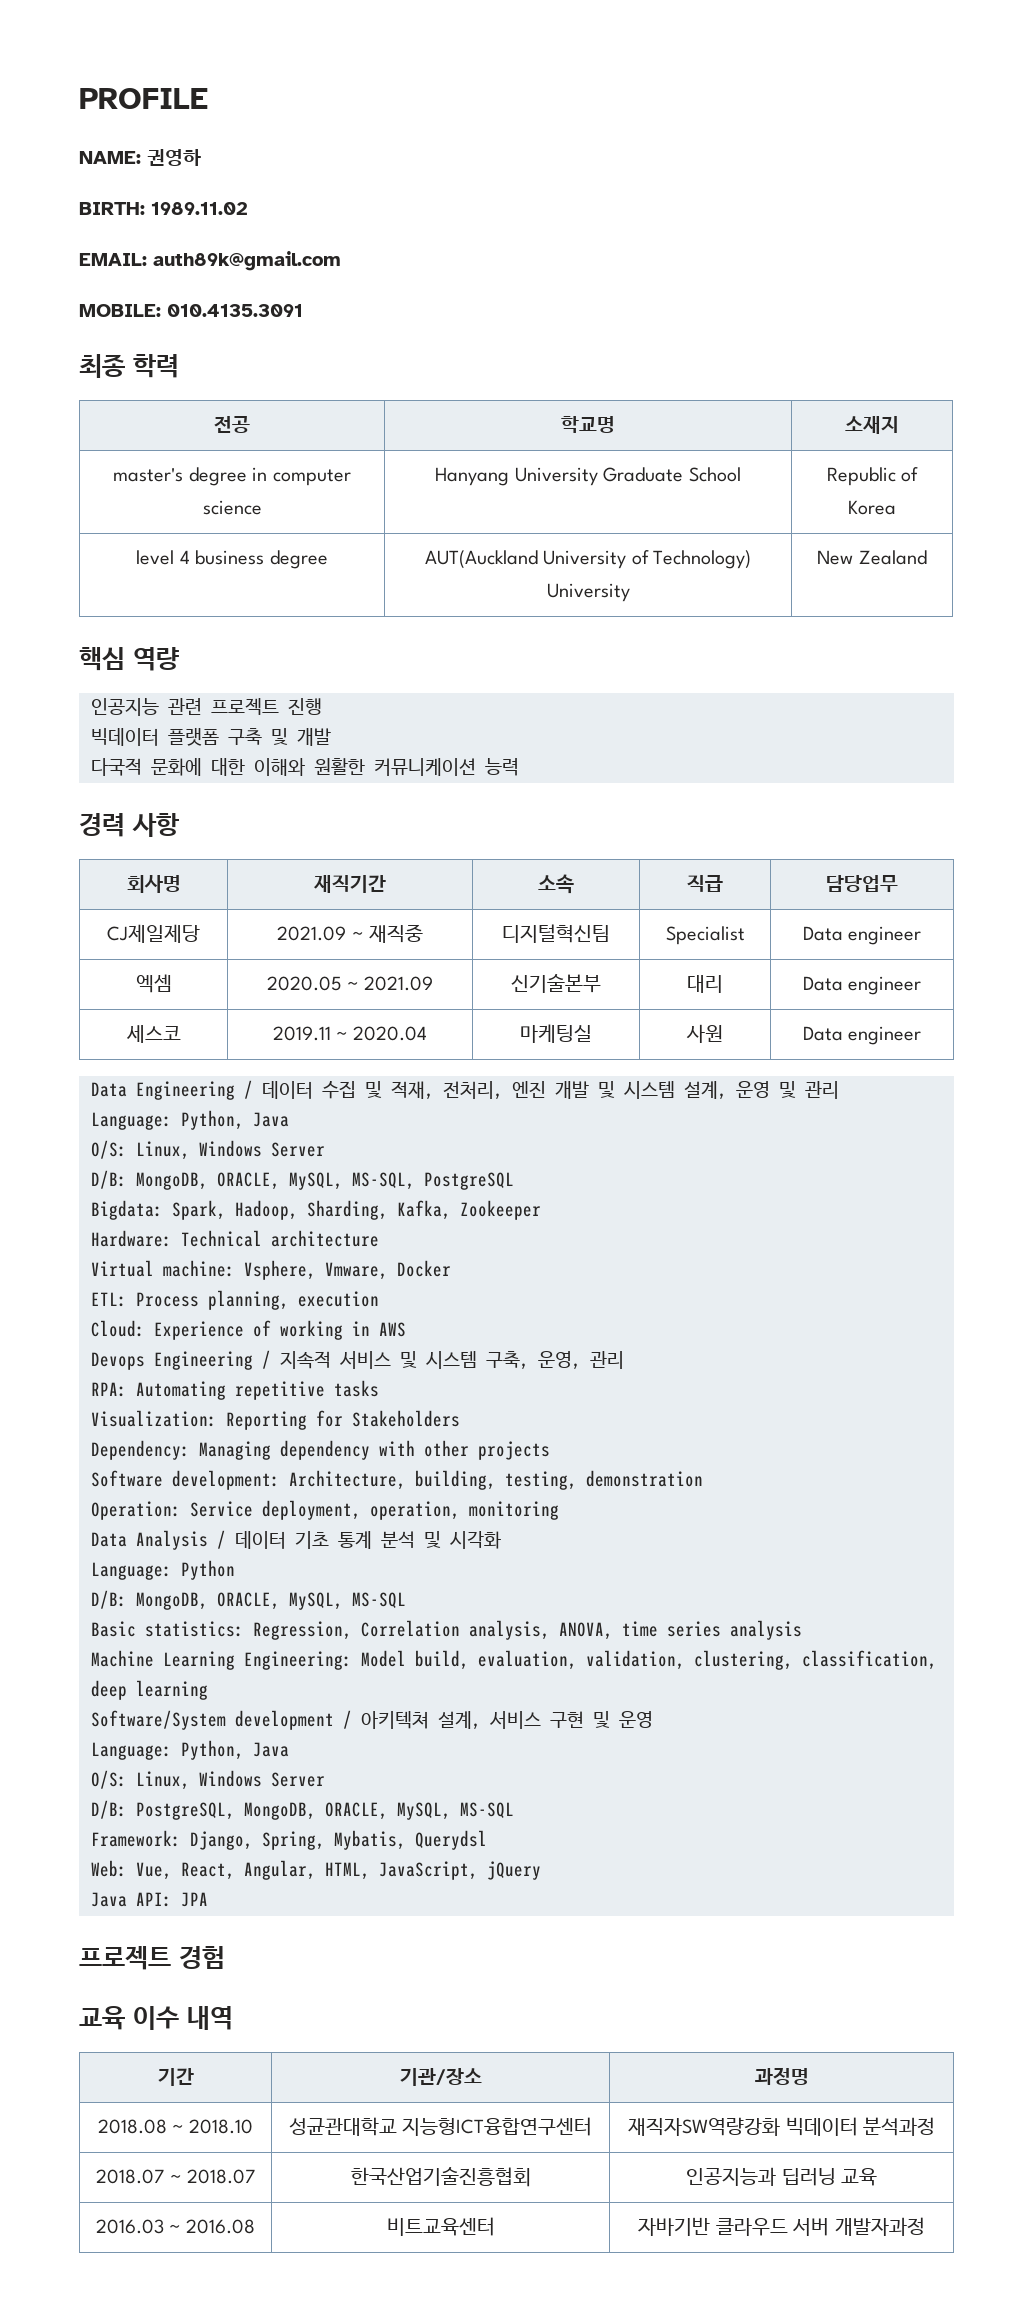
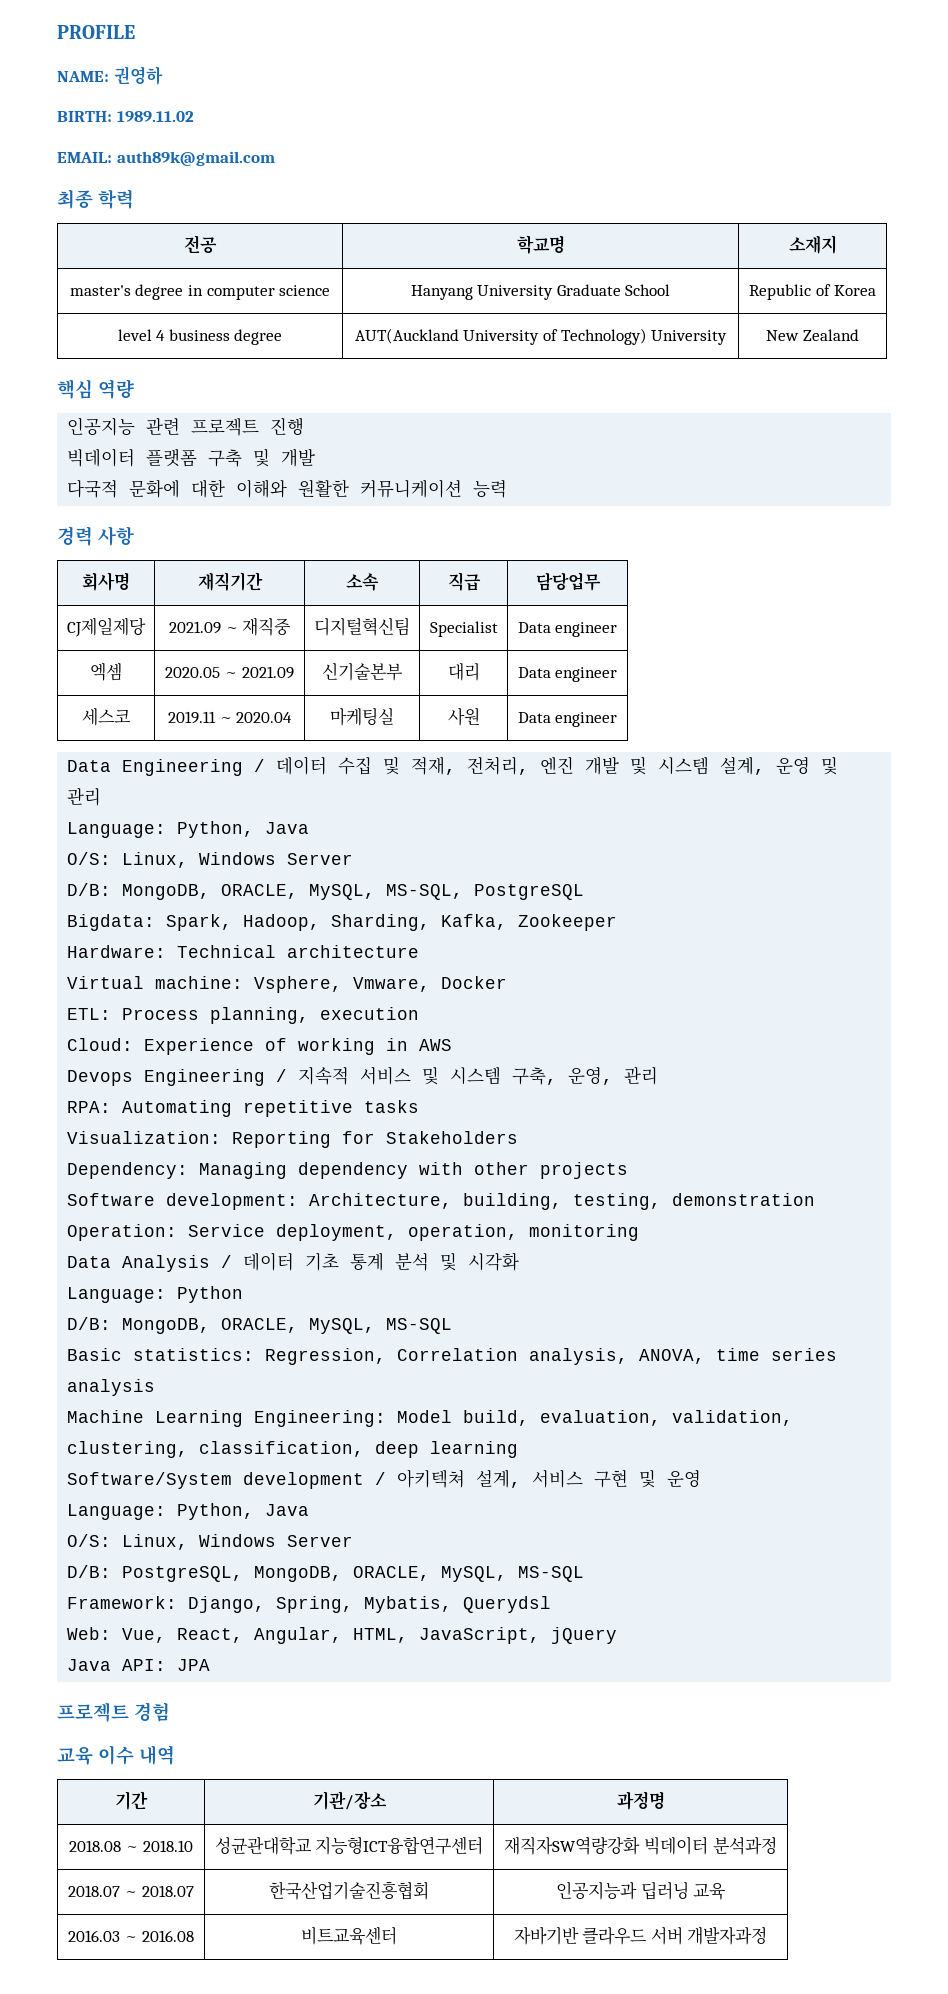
- MOBILE: 010.4135.3091

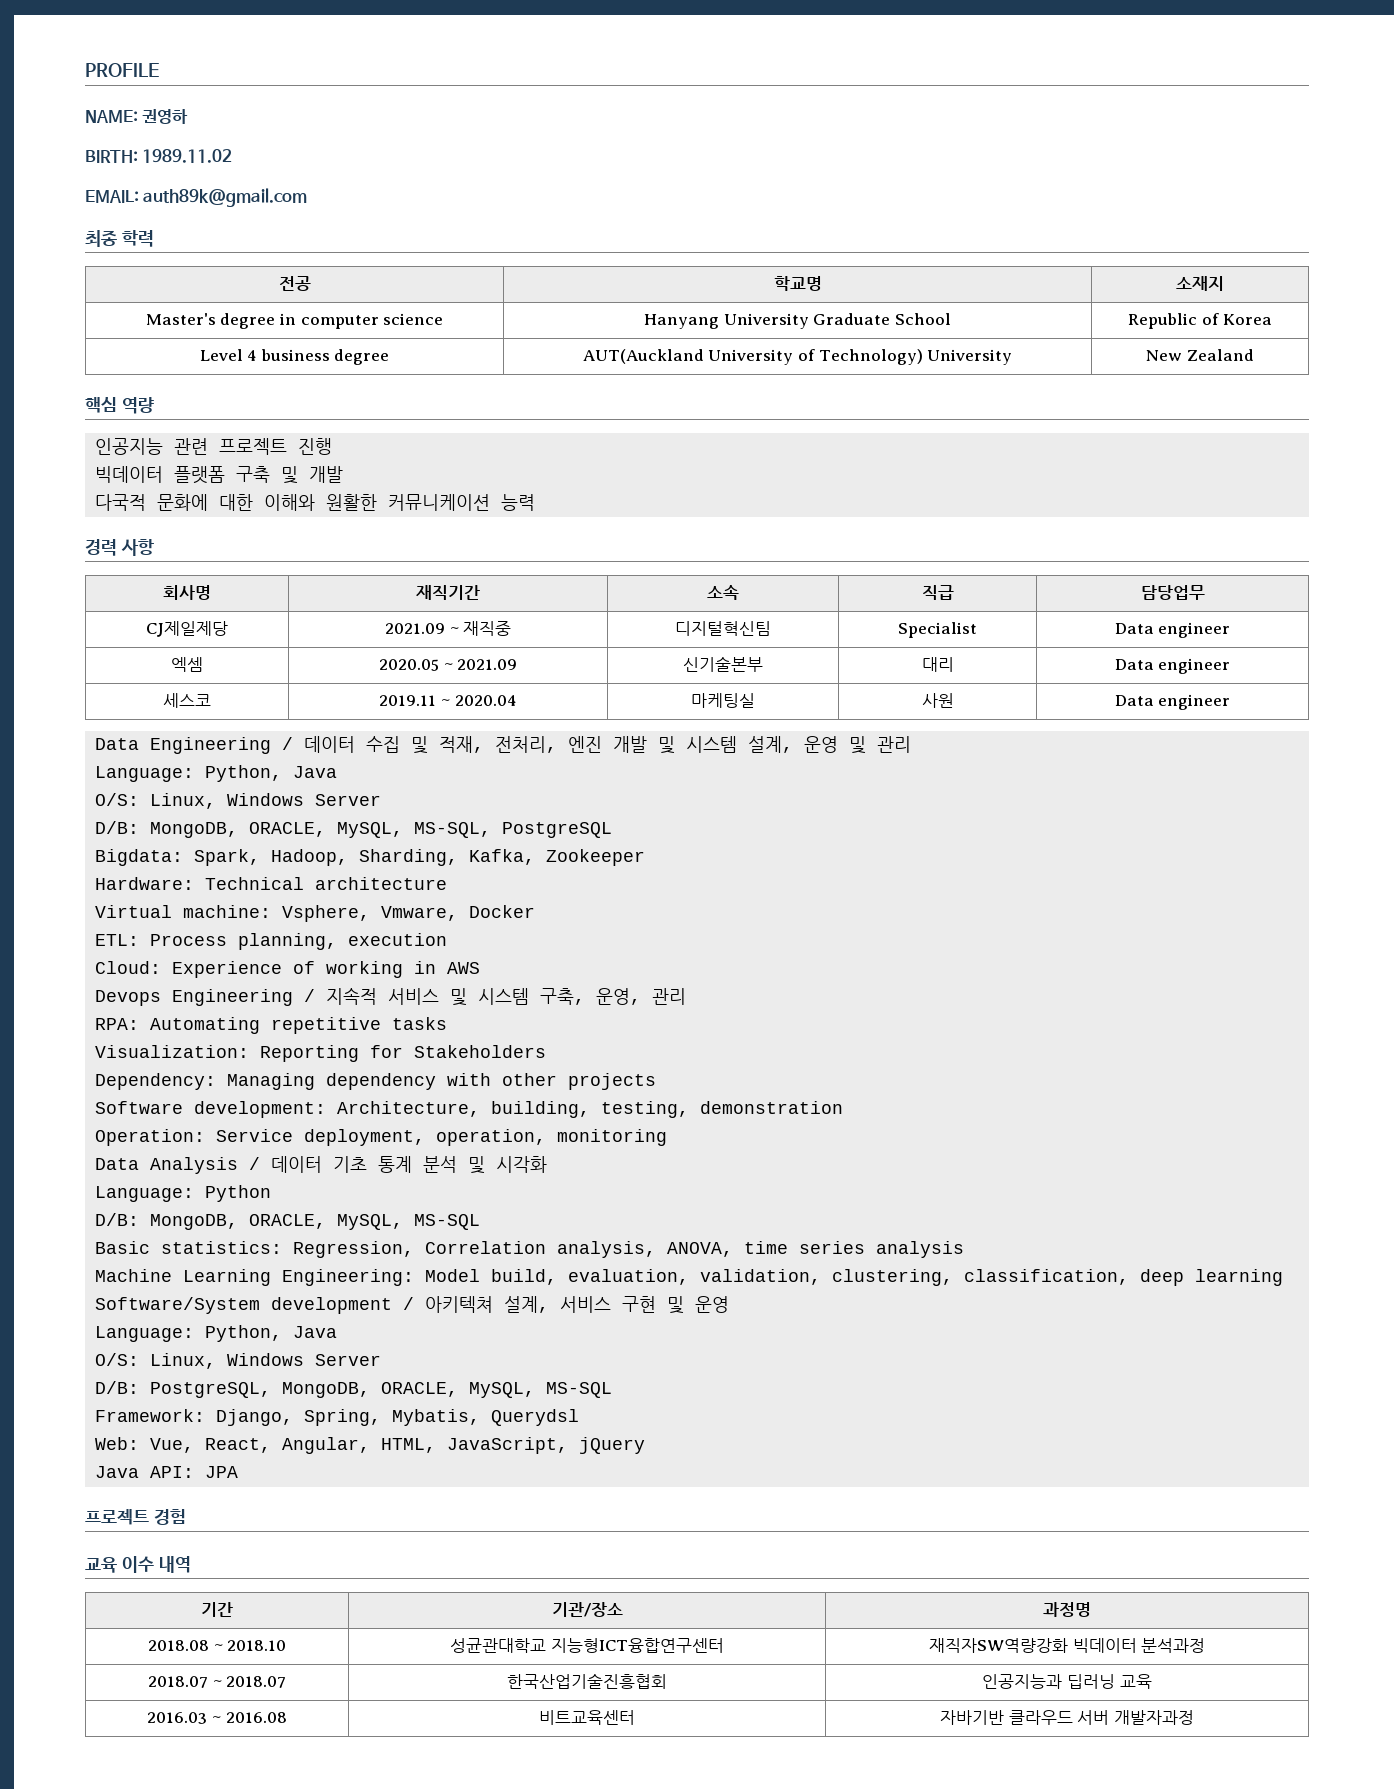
- master's degree in computer science | Hanyang University Graduate School | Republic of Korea
+ Master's degree in computer science | Hanyang University Graduate School | Republic of Korea
- level 4 business degree | AUT(Auckland University of Technology) University | New Zealand
+ Level 4 business degree | AUT(Auckland University of Technology) University | New Zealand

